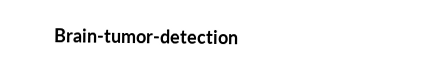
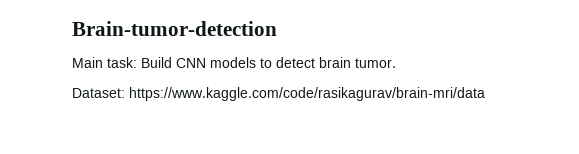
+ Main task: Build CNN models to detect brain tumor.
+ Dataset: https://www.kaggle.com/code/rasikagurav/brain-mri/data

